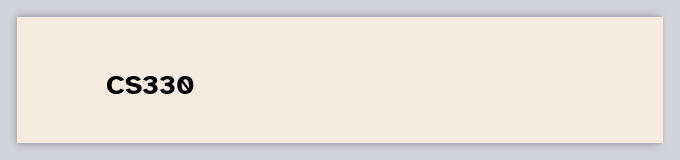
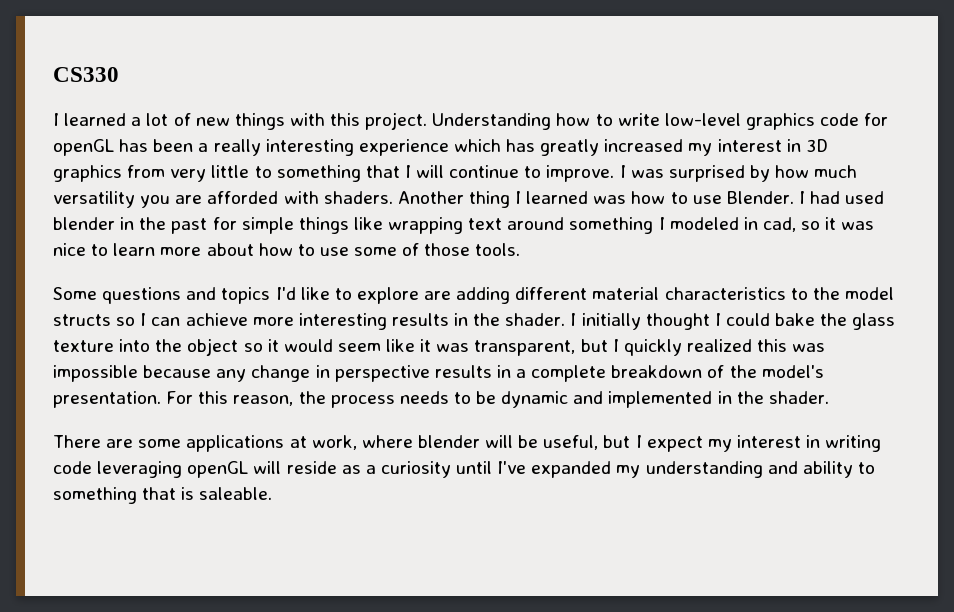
+ I learned a lot of new things with this project. Understanding how to write low-level graphics code for openGL has been a really interesting experience which has greatly increased my interest in 3D graphics from very little to something that I will continue to improve. I was surprised by how much versatility you are afforded with shaders. Another thing I learned was how to use Blender. I had used blender in the past for simple things like wrapping text around something I modeled in cad, so it was nice to learn more about how to use some of those tools.
+ Some questions and topics I'd like to explore are adding different material characteristics to the model structs so I can achieve more interesting results in the shader. I initially thought I could bake the glass texture into the object so it would seem like it was transparent, but I quickly realized this was impossible because any change in perspective results in a complete breakdown of the model's presentation. For this reason, the process needs to be dynamic and implemented in the shader.
+ There are some applications at work, where blender will be useful, but I expect my interest in writing code leveraging openGL will reside as a curiosity until I've expanded my understanding and ability to something that is saleable.

